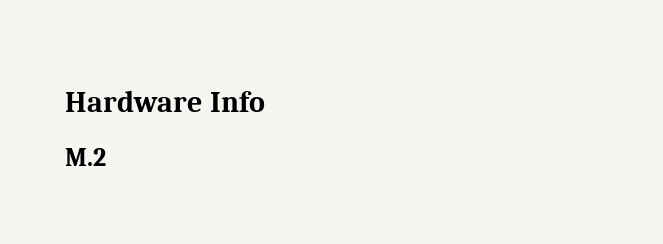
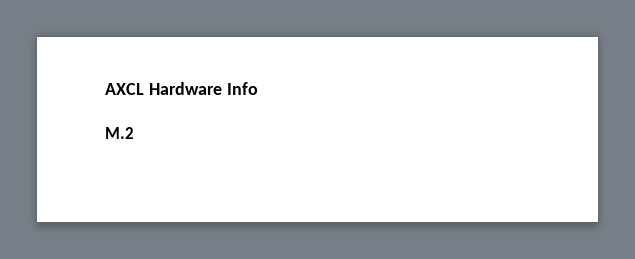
- Hardware Info
+ AXCL Hardware Info

